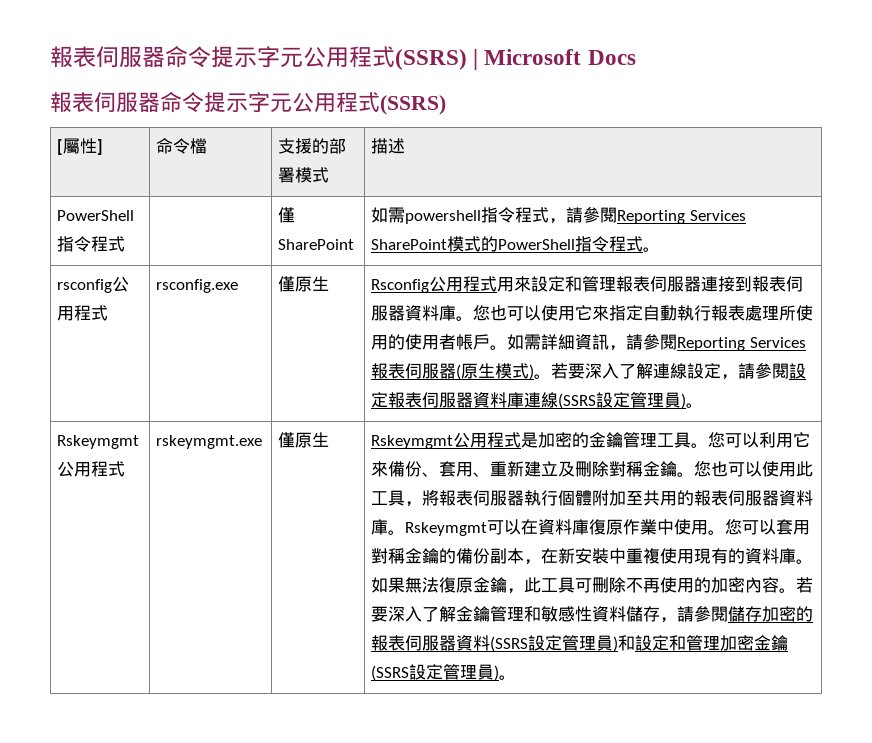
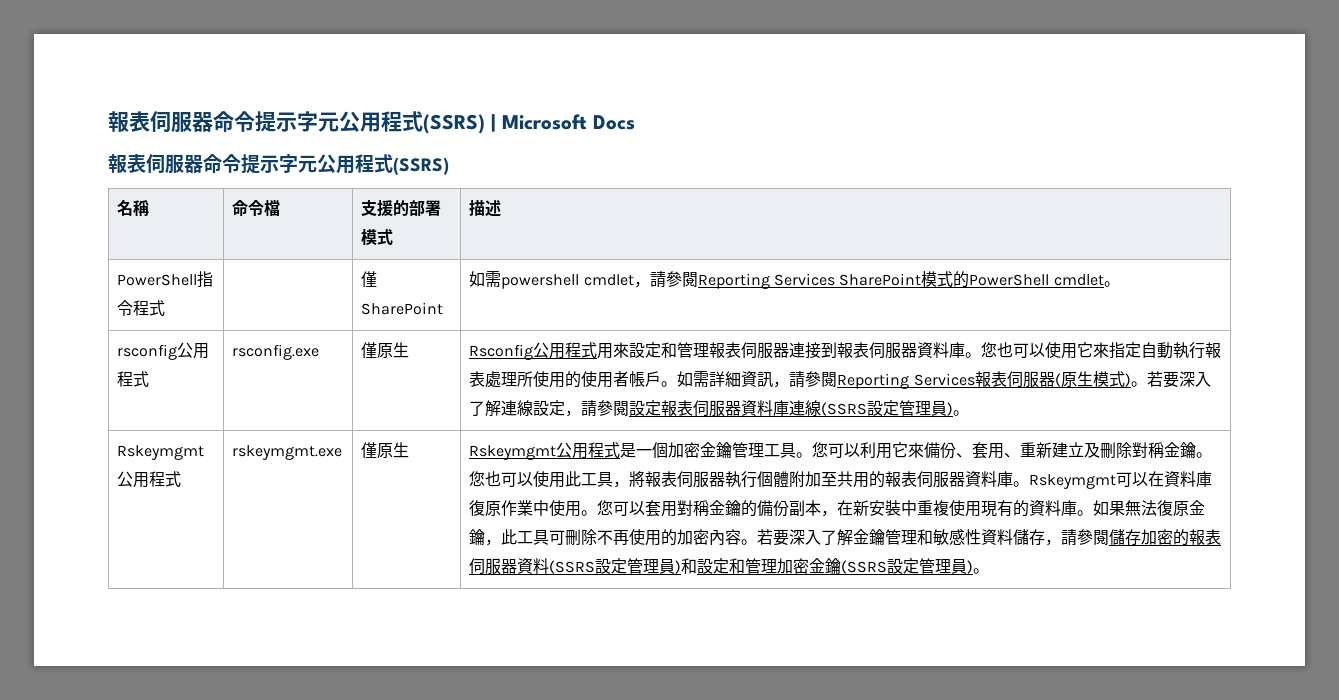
- [屬性] | 命令檔 | 支援的部署模式 | 描述
+ 名稱 | 命令檔 | 支援的部署模式 | 描述
- PowerShell指令程式 | | 僅SharePoint | 如需powershell指令程式，請參閱Reporting Services SharePoint模式的PowerShell指令程式。
+ PowerShell指令程式 | | 僅SharePoint | 如需powershell cmdlet，請參閱Reporting Services SharePoint模式的PowerShell cmdlet。
- Rskeymgmt公用程式是加密的金鑰管理工具。
+ Rskeymgmt公用程式是一個加密金鑰管理工具。

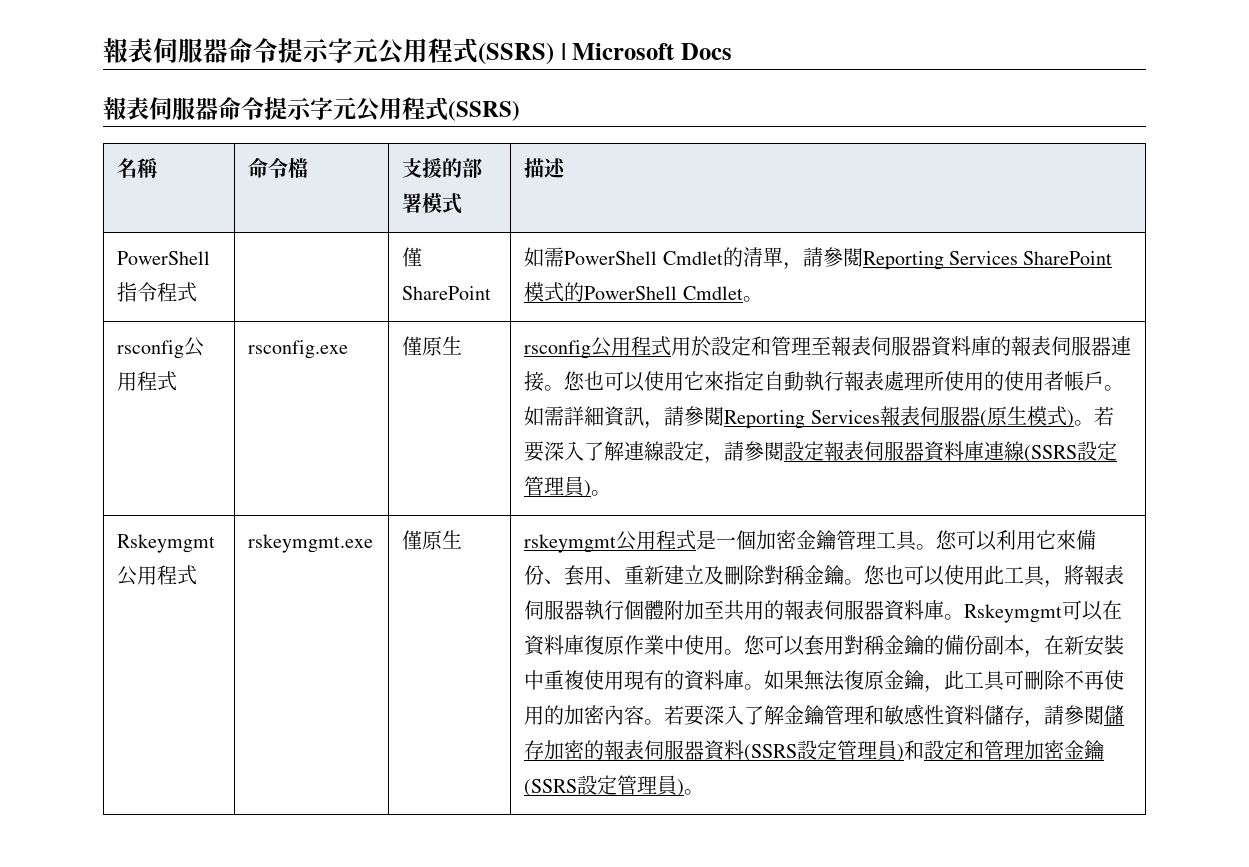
- PowerShell指令程式 | | 僅SharePoint | 如需powershell cmdlet，請參閱Reporting Services SharePoint模式的PowerShell cmdlet。
+ PowerShell指令程式 | | 僅SharePoint | 如需PowerShell Cmdlet的清單，請參閱Reporting Services SharePoint模式的PowerShell Cmdlet。
- Rsconfig公用程式用來設定和管理報表伺服器連接到報表伺服器資料庫。
+ rsconfig公用程式用於設定和管理至報表伺服器資料庫的報表伺服器連接。
- Rskeymgmt公用程式是一個加密金鑰管理工具。
+ rskeymgmt公用程式是一個加密金鑰管理工具。

